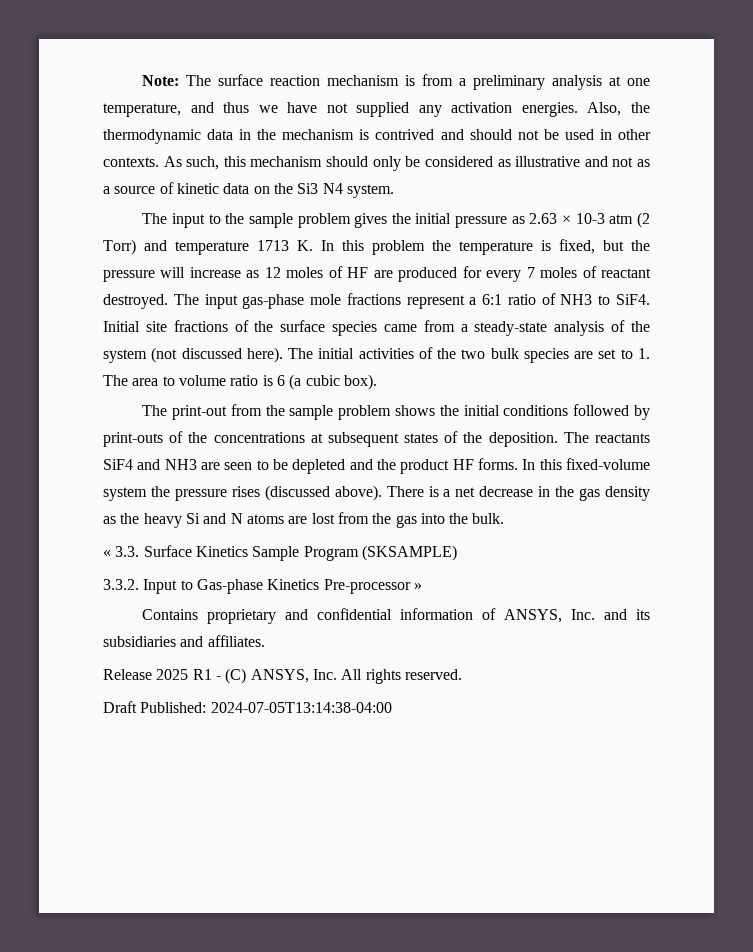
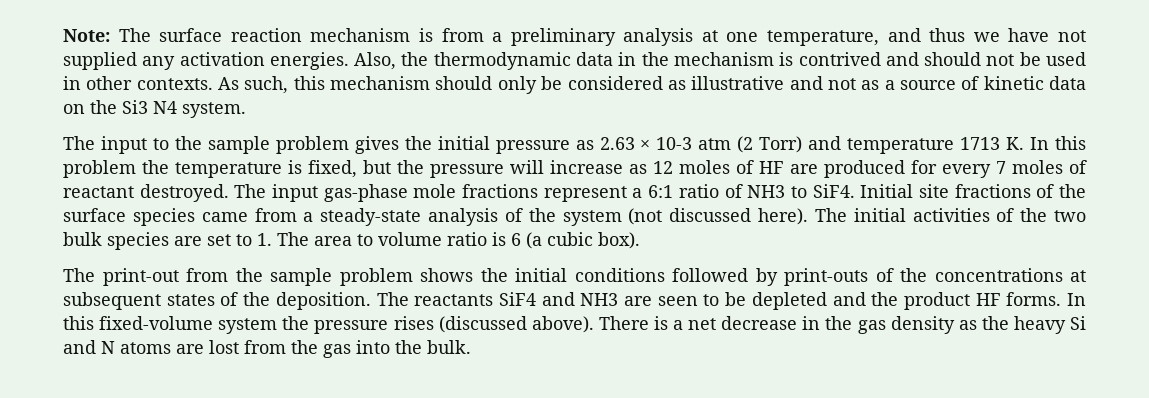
- « 3.3. Surface Kinetics Sample Program (SKSAMPLE)
- 3.3.2. Input to Gas-phase Kinetics Pre-processor »
- Contains proprietary and confidential information of ANSYS, Inc. and its subsidiaries and affiliates.
- Release 2025 R1 - (C) ANSYS, Inc. All rights reserved.
- Draft Published: 2024-07-05T13:14:38-04:00

